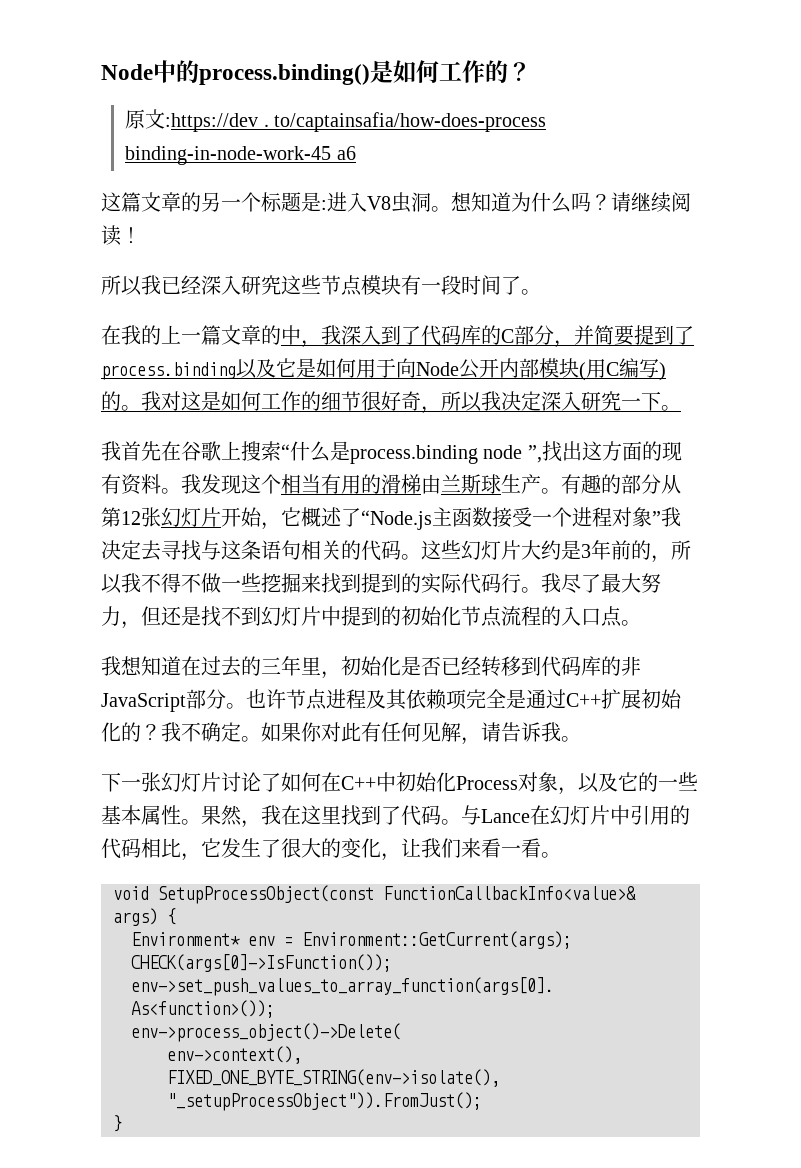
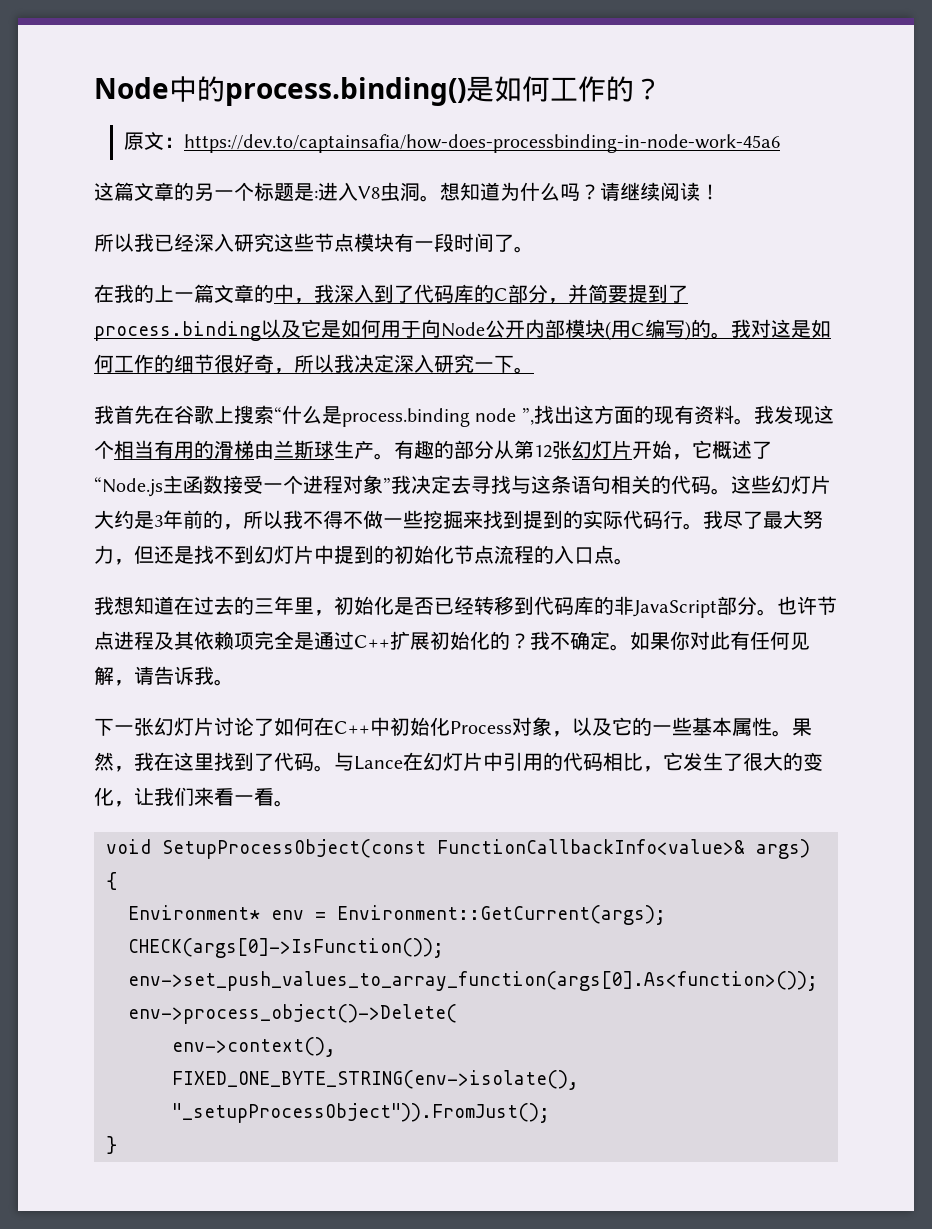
- 原文:https://dev . to/captainsafia/how-does-process binding-in-node-work-45 a6
+ 原文：https://dev.to/captainsafia/how-does-processbinding-in-node-work-45a6

